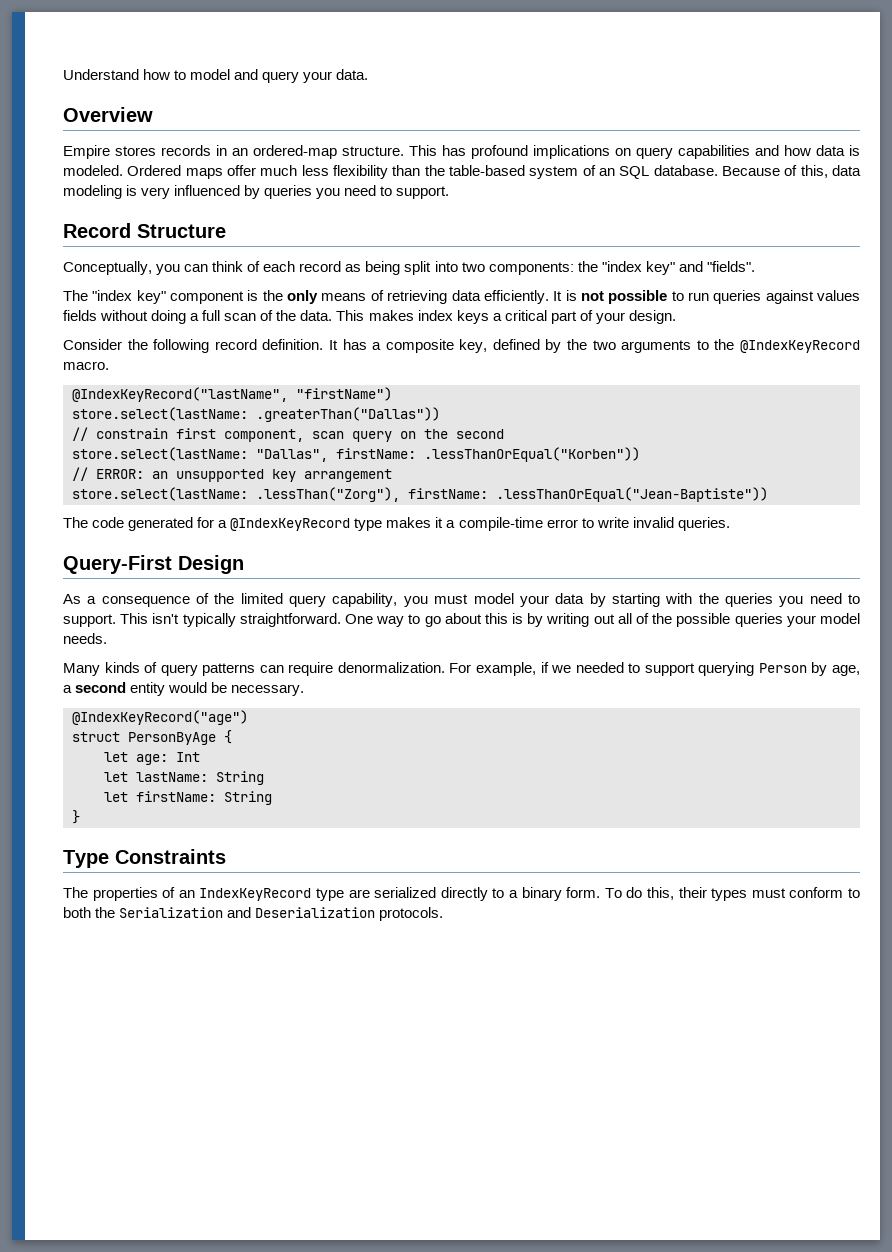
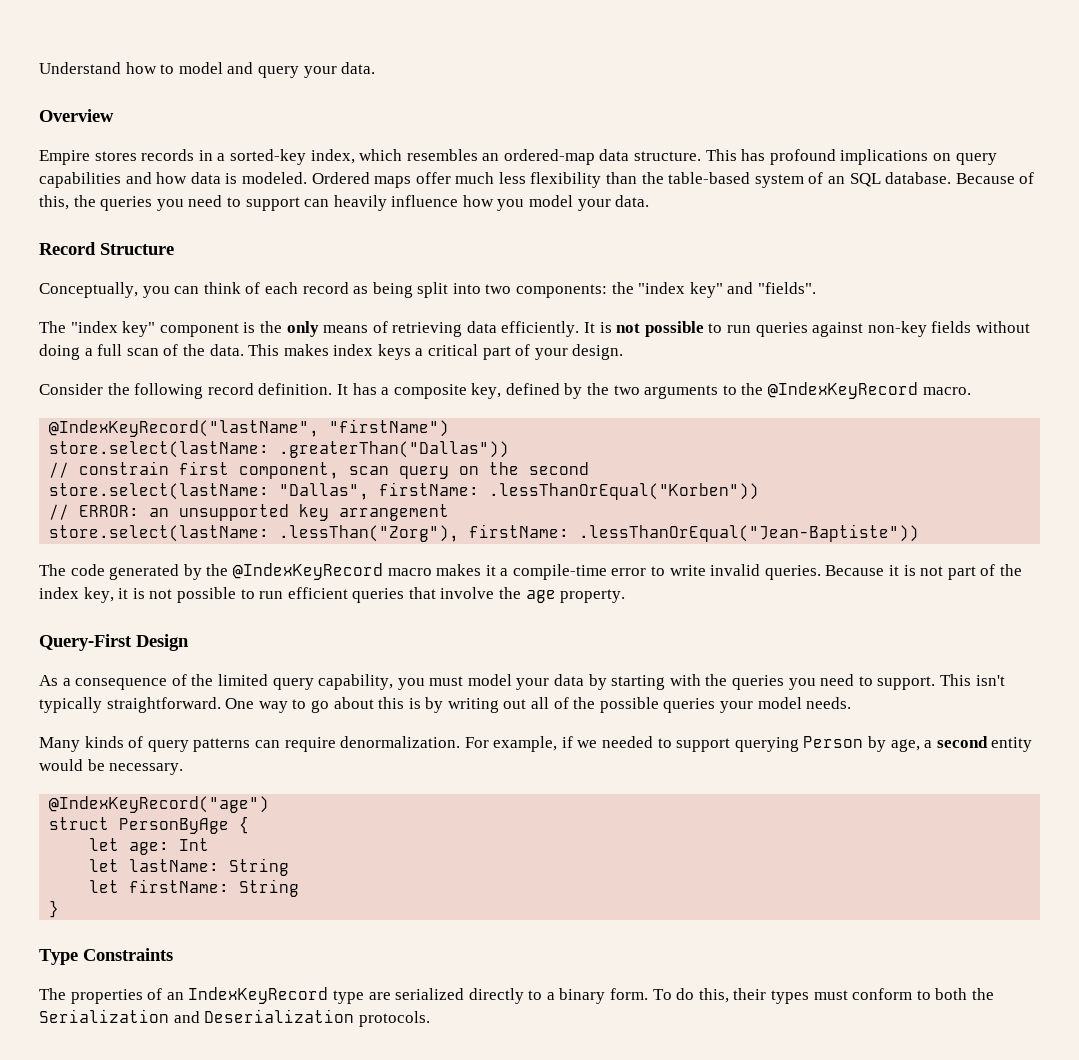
- Empire stores records in an ordered-map structure.
+ Empire stores records in a sorted-key index, which resembles an ordered-map data structure.
- Because of this, data modeling is very influenced by queries you need to support.
+ Because of this, the queries you need to support can heavily influence how you model your data.
- It is not possible to run queries against values fields without doing a full scan of the data.
+ It is not possible to run queries against non-key fields without doing a full scan of the data.
- The code generated for a @IndexKeyRecord type makes it a compile-time error to write invalid queries.
+ The code generated by the @IndexKeyRecord macro makes it a compile-time error to write invalid queries. Because it is not part of the index key, it is not possible to run efficient queries that involve the age property.

